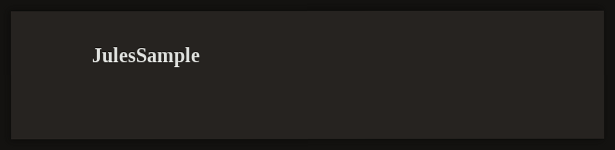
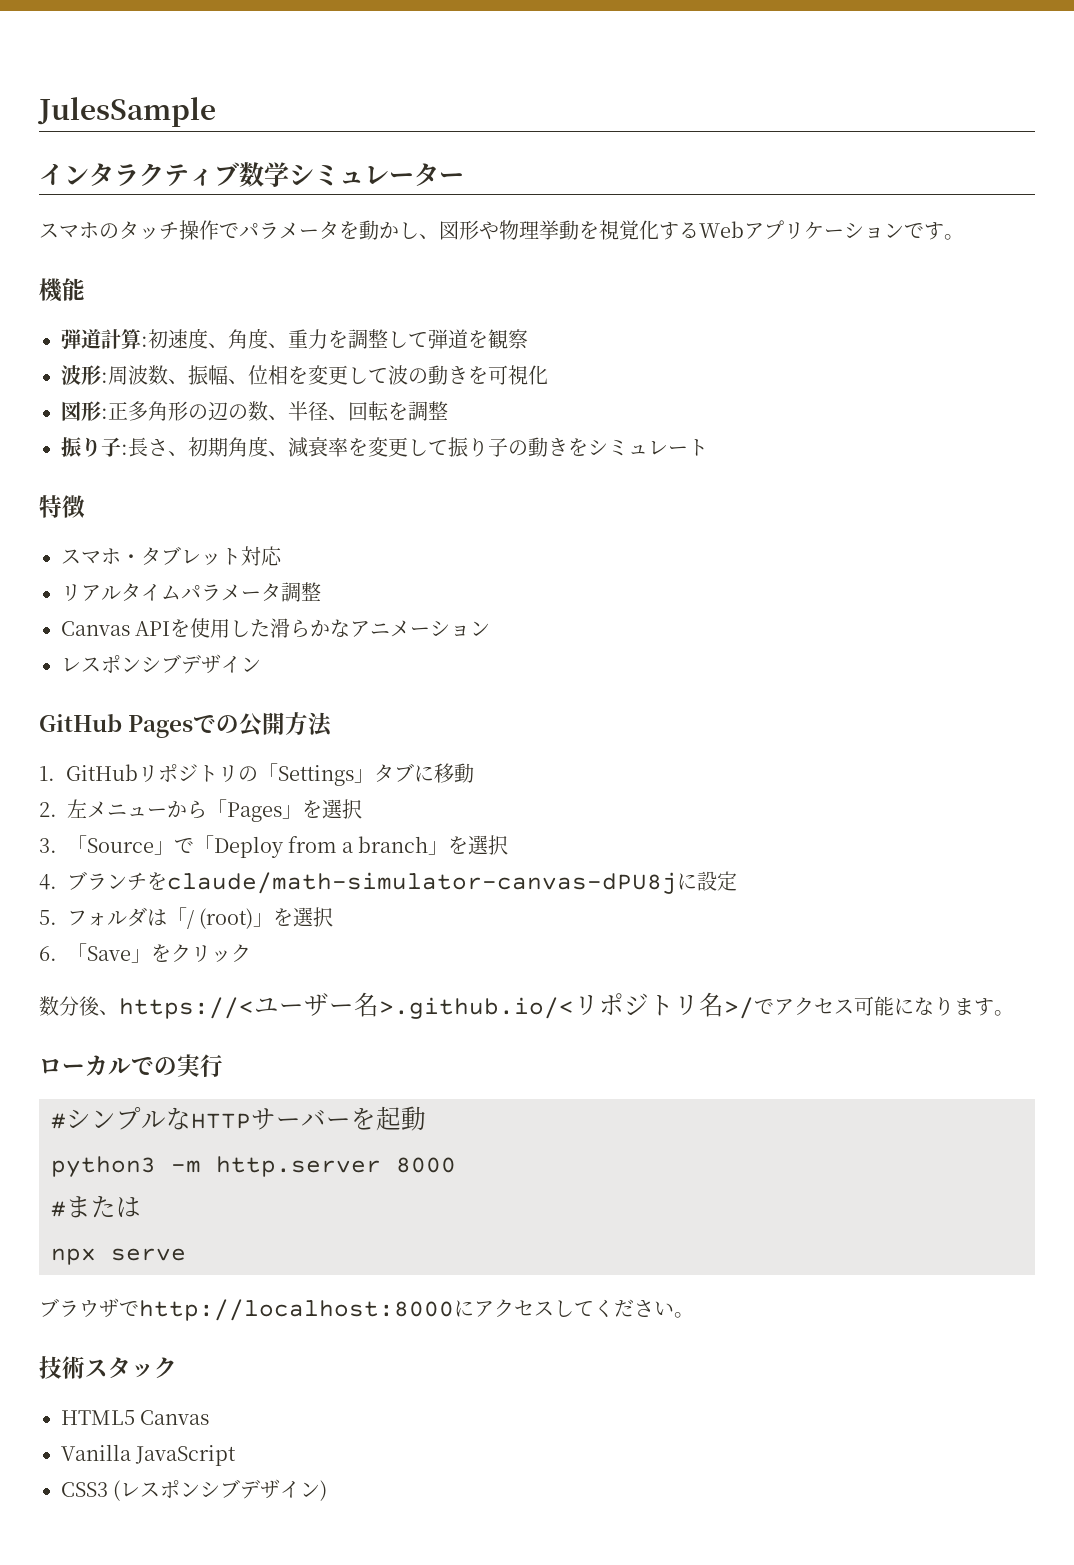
+ インタラクティブ数学シミュレーター
+ スマホのタッチ操作でパラメータを動かし、図形や物理挙動を視覚化するWebアプリケーションです。
+ 機能
+ 弾道計算:初速度、角度、重力を調整して弾道を観察
+ 波形:周波数、振幅、位相を変更して波の動きを可視化
+ 図形:正多角形の辺の数、半径、回転を調整
+ 振り子:長さ、初期角度、減衰率を変更して振り子の動きをシミュレート
+ 特徴
+ スマホ・タブレット対応
+ リアルタイムパラメータ調整
+ Canvas APIを使用した滑らかなアニメーション
+ レスポンシブデザイン
+ GitHub Pagesでの公開方法
+ 1. GitHubリポジトリの「Settings」タブに移動
+ 2.左メニューから「Pages」を選択
+ 3.「Source」で「Deploy from a branch」を選択
+ 4.ブランチをclaude/math-simulator-canvas-dPU8jに設定
+ 5.フォルダは「/ (root)」を選択
+ 6.「Save」をクリック
+ 数分後、https://<ユーザー名>.github.io/<リポジトリ名>/でアクセス可能になります。
+ ローカルでの実行
+ #シンプルなHTTPサーバーを起動
+ python3 -m http.server 8000
+ #または
+ npx serve
+ ブラウザでhttp://localhost:8000にアクセスしてください。
+ 技術スタック
+ HTML5 Canvas
+ Vanilla JavaScript
+ CSS3 (レスポンシブデザイン)

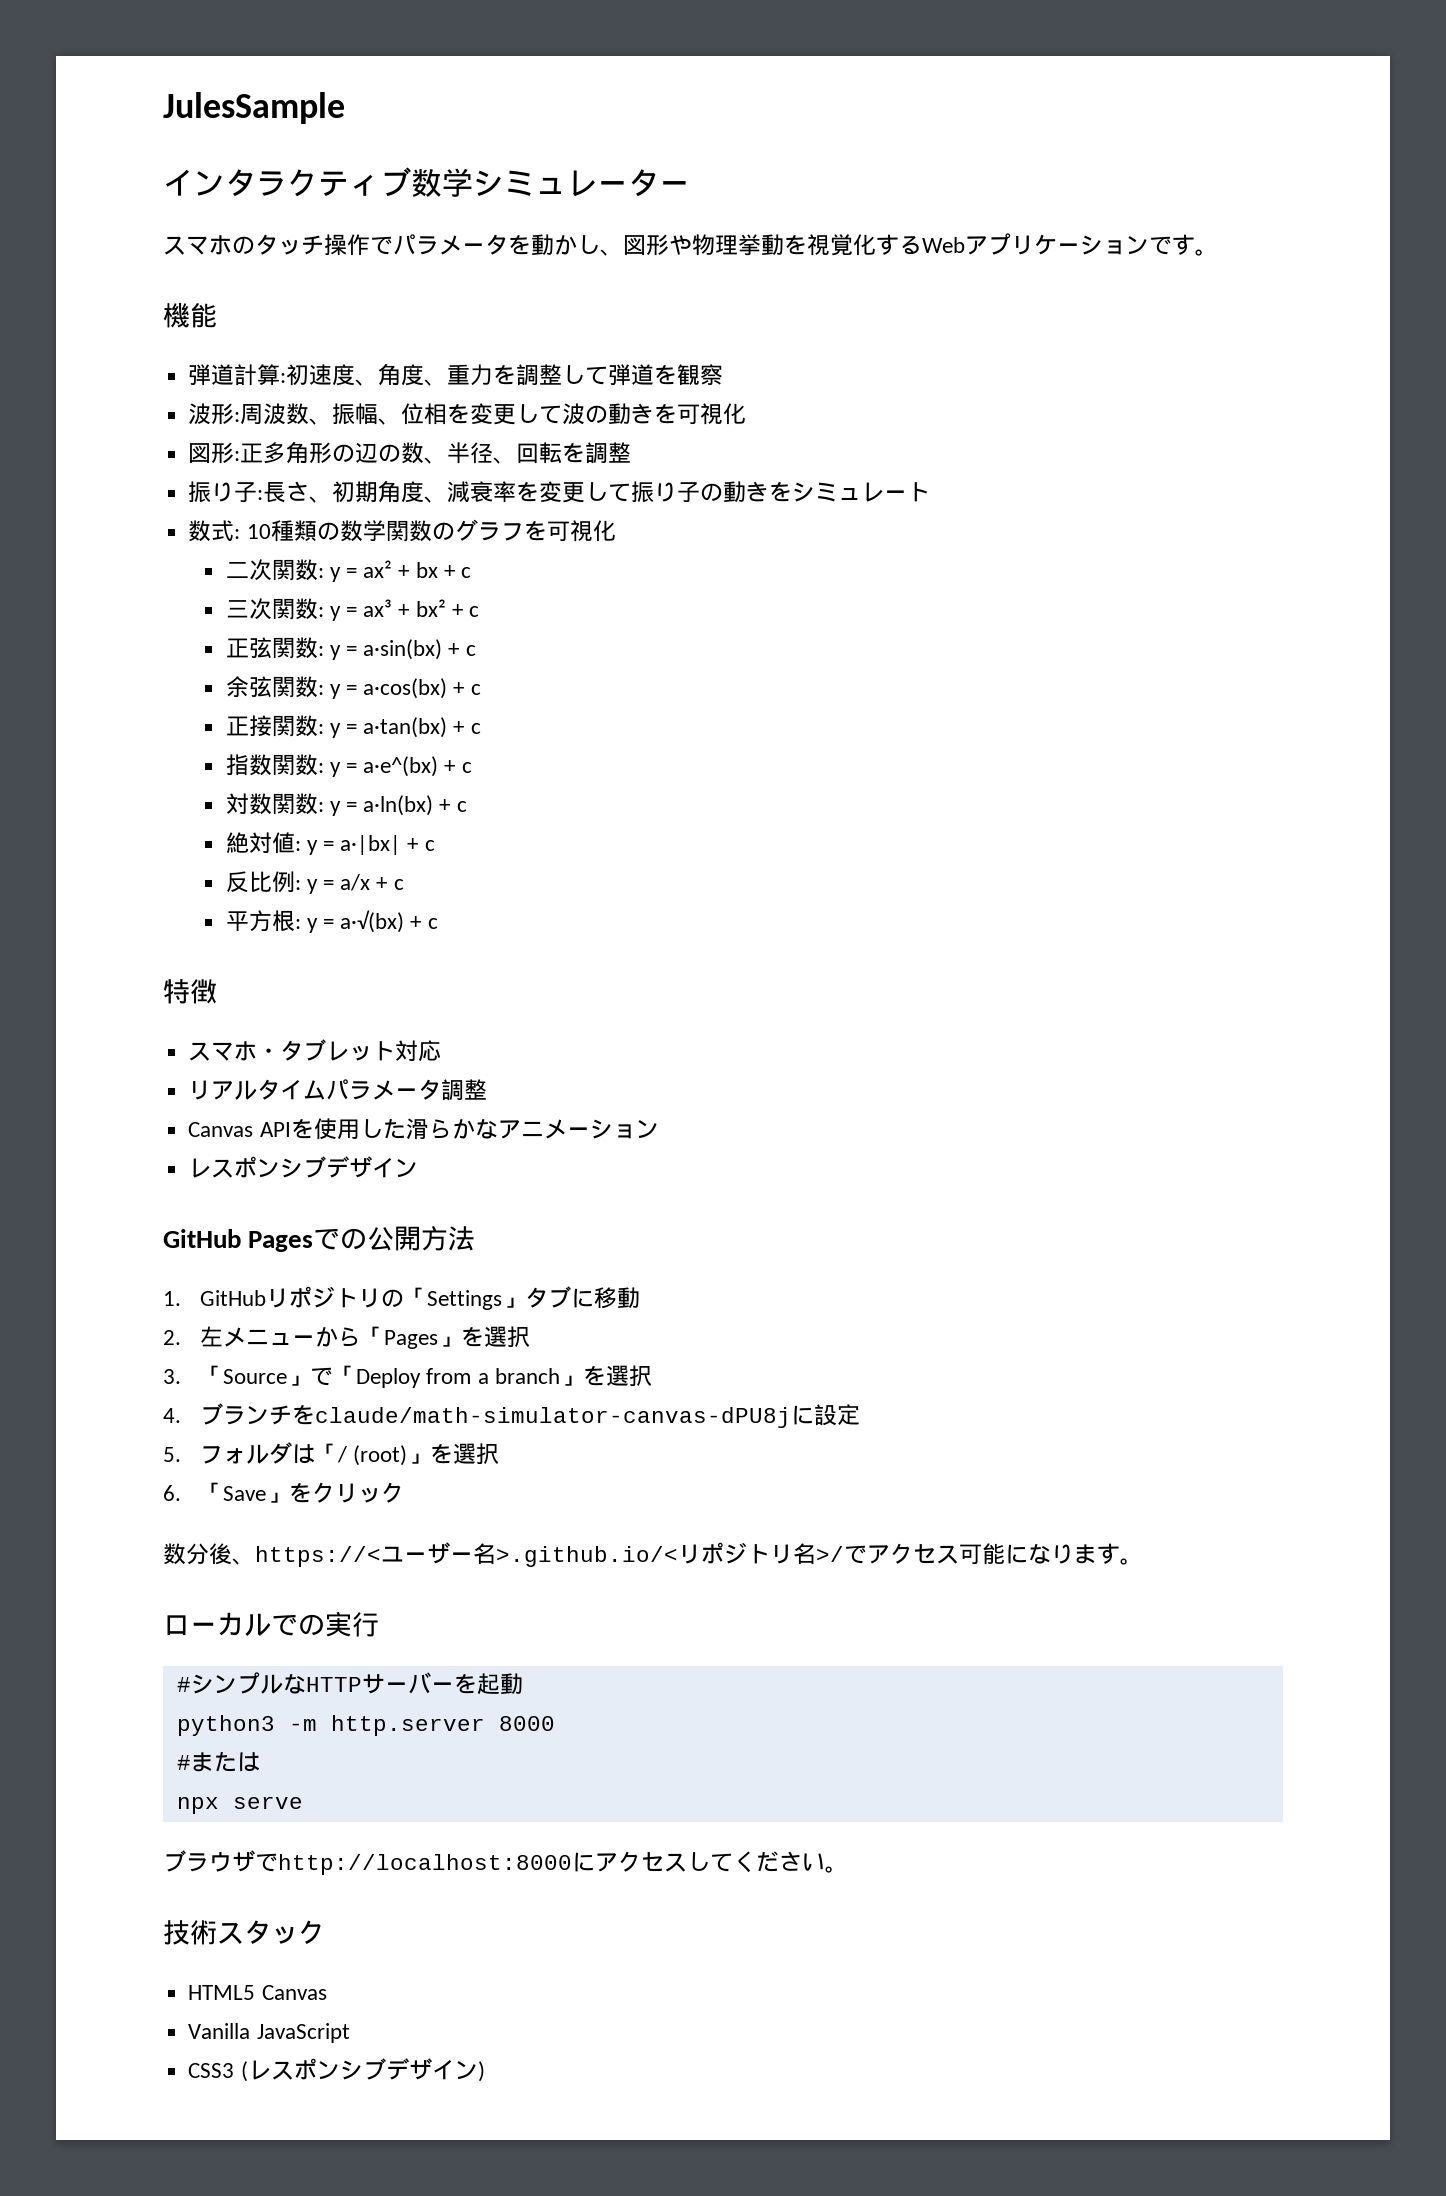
+ 数式: 10種類の数学関数のグラフを可視化
+ 二次関数: y = ax² + bx + c
+ 三次関数: y = ax³ + bx² + c
+ 正弦関数: y = a·sin(bx) + c
+ 余弦関数: y = a·cos(bx) + c
+ 正接関数: y = a·tan(bx) + c
+ 指数関数: y = a·e^(bx) + c
+ 対数関数: y = a·ln(bx) + c
+ 絶対値: y = a·|bx| + c
+ 反比例: y = a/x + c
+ 平方根: y = a·√(bx) + c

